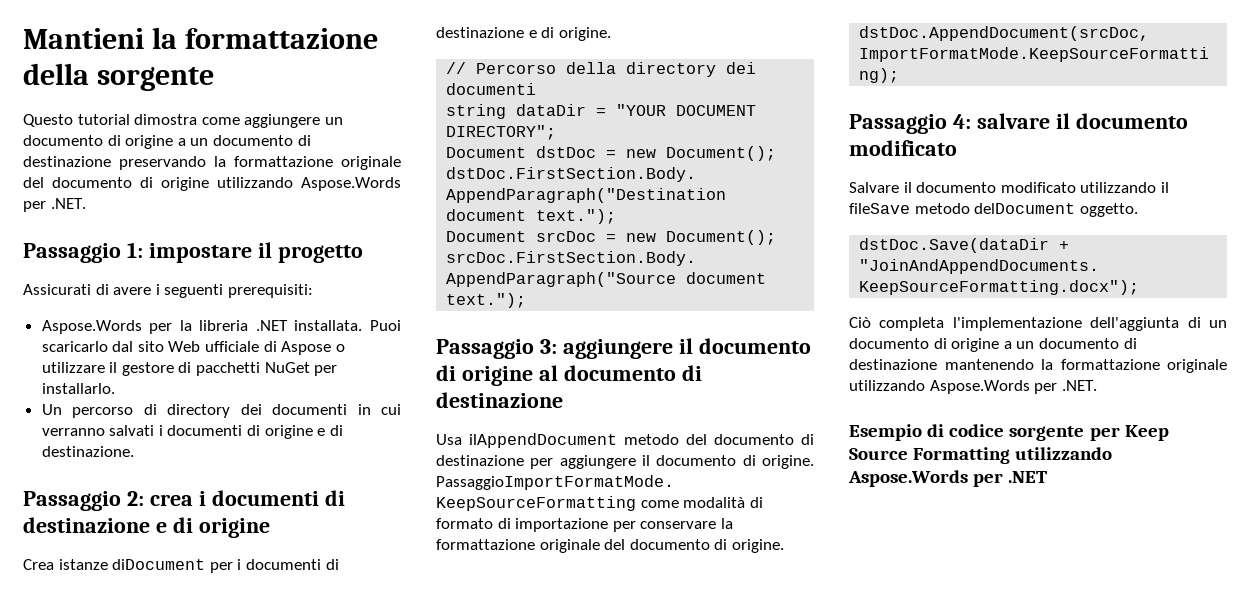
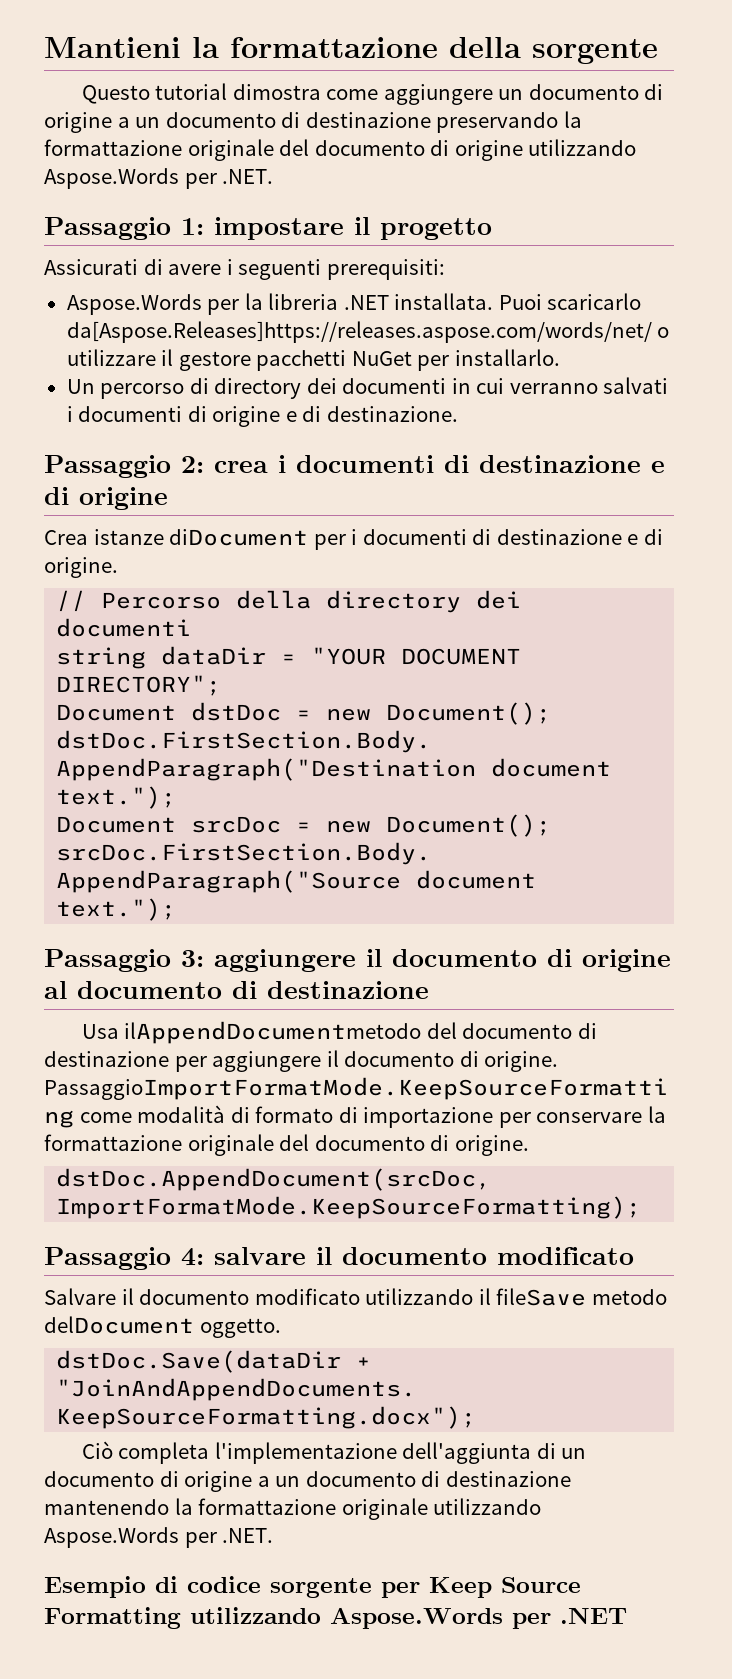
- Puoi scaricarlo dal sito Web ufficiale di Aspose o utilizzare il gestore di pacchetti NuGet per installarlo.
+ Puoi scaricarlo da[Aspose.Releases]https://releases.aspose.com/words/net/ o utilizzare il gestore pacchetti NuGet per installarlo.
- Usa ilAppendDocument metodo del documento di destinazione per aggiungere il documento di origine.
+ Usa ilAppendDocumentmetodo del documento di destinazione per aggiungere il documento di origine.

